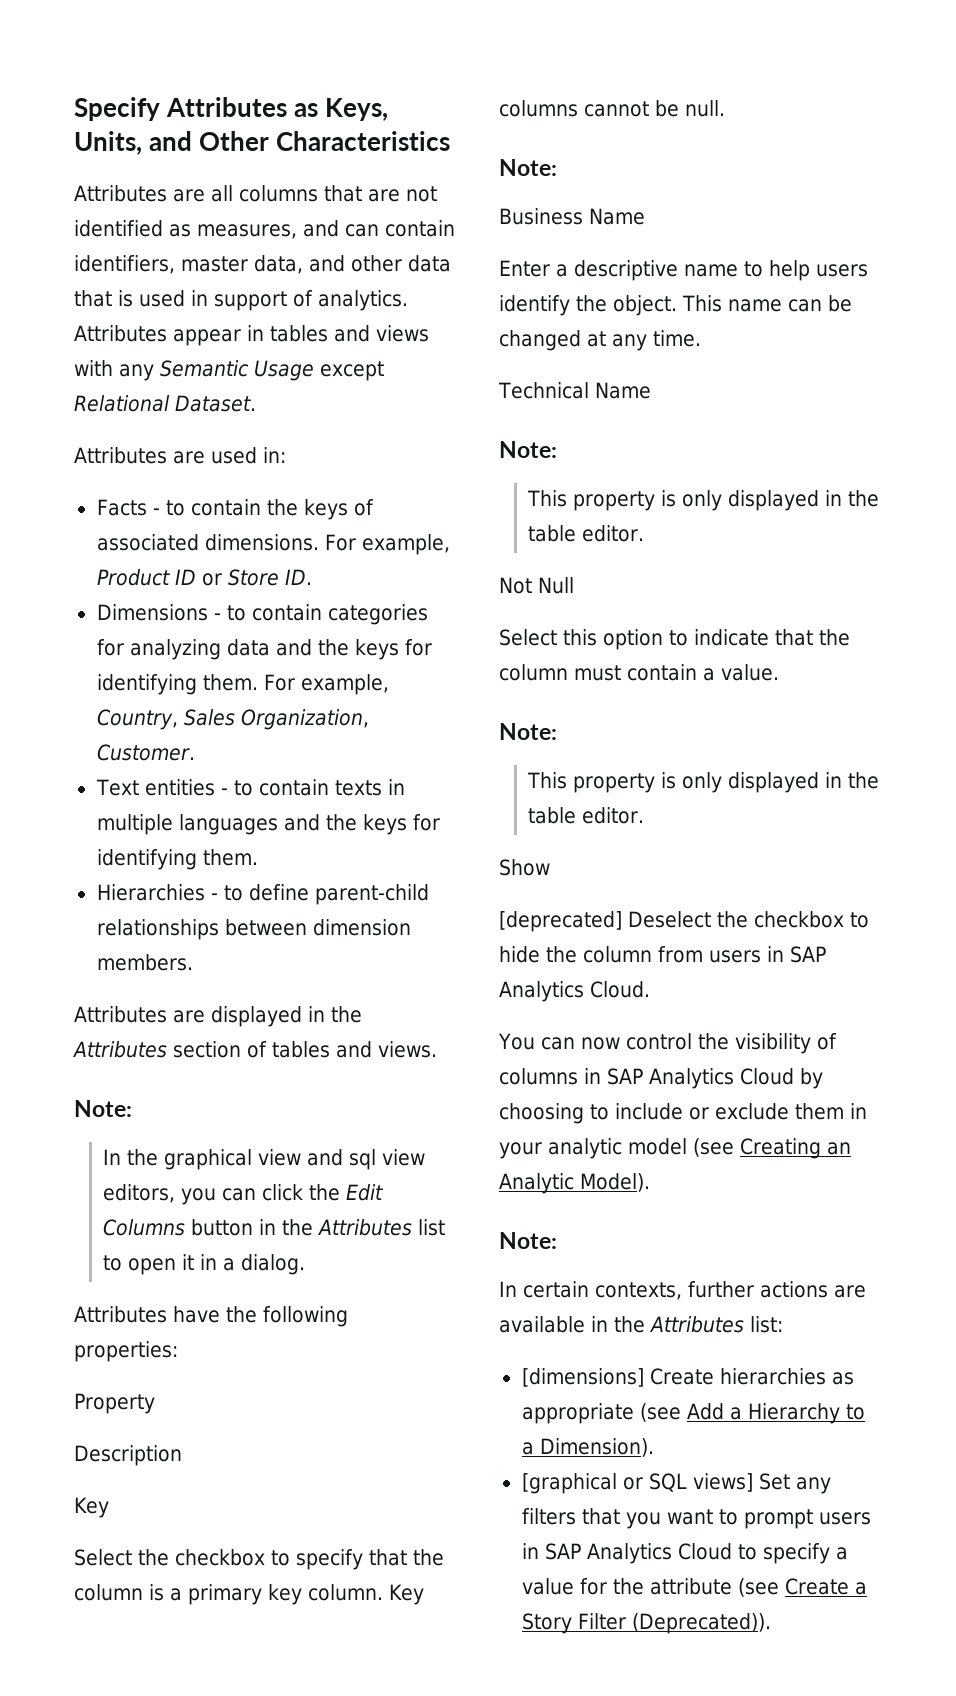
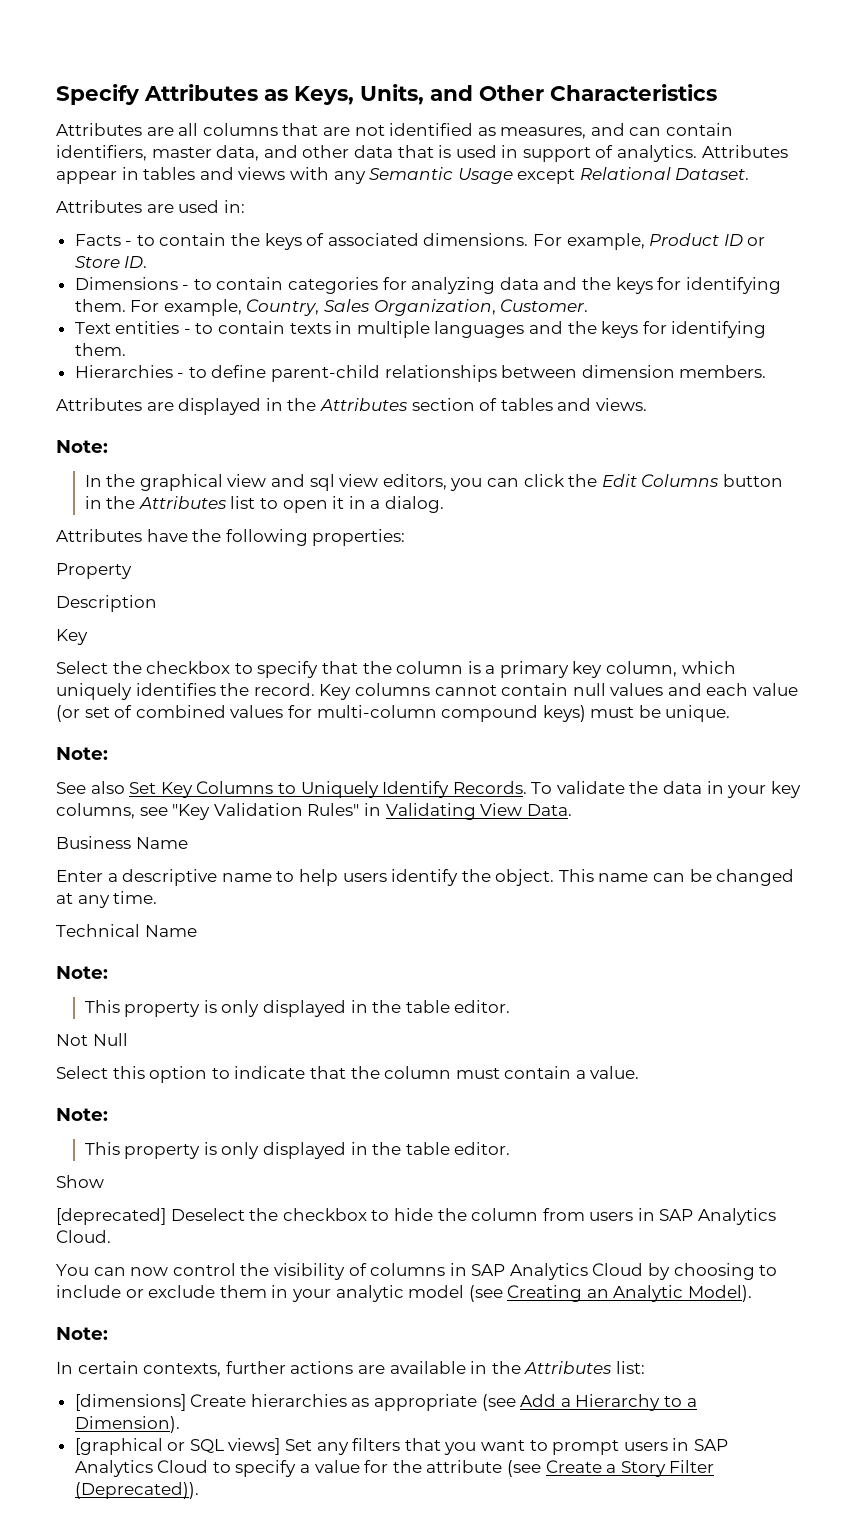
- Select the checkbox to specify that the column is a primary key column. Key columns cannot be null.
+ Select the checkbox to specify that the column is a primary key column, which uniquely identifies the record. Key columns cannot contain null values and each value (or set of combined values for multi-column compound keys) must be unique.
  Note:
+ See also Set Key Columns to Uniquely Identify Records. To validate the data in your key columns, see "Key Validation Rules" in Validating View Data.

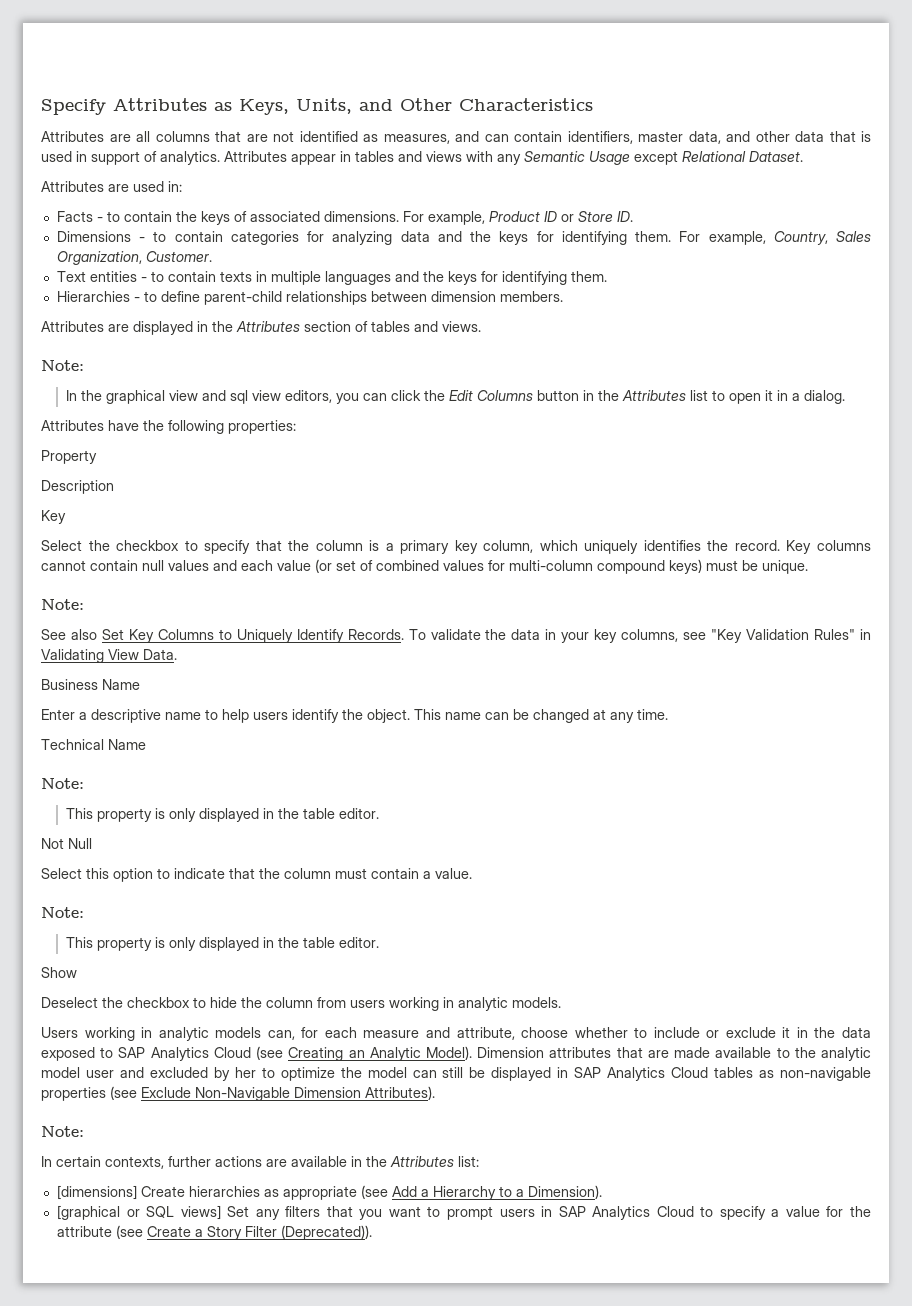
- [deprecated] Deselect the checkbox to hide the column from users in SAP Analytics Cloud.
- You can now control the visibility of columns in SAP Analytics Cloud by choosing to include or exclude them in your analytic model (see Creating an Analytic Model).
+ Deselect the checkbox to hide the column from users working in analytic models.
+ Users working in analytic models can, for each measure and attribute, choose whether to include or exclude it in the data exposed to SAP Analytics Cloud (see Creating an Analytic Model). Dimension attributes that are made available to the analytic model user and excluded by her to optimize the model can still be displayed in SAP Analytics Cloud tables as non-navigable properties (see Exclude Non-Navigable Dimension Attributes).

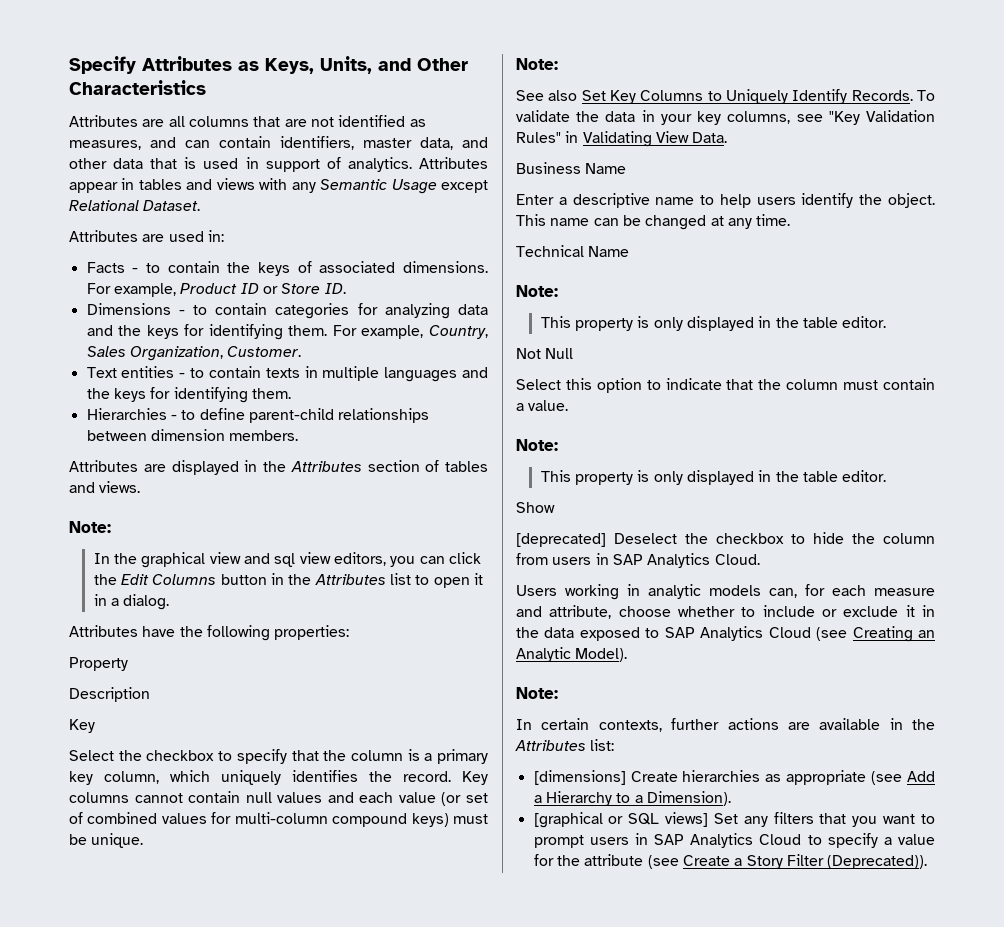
- Deselect the checkbox to hide the column from users working in analytic models.
+ [deprecated] Deselect the checkbox to hide the column from users in SAP Analytics Cloud.
- Dimension attributes that are made available to the analytic model user and excluded by her to optimize the model can still be displayed in SAP Analytics Cloud tables as non-navigable properties (see Exclude Non-Navigable Dimension Attributes).

